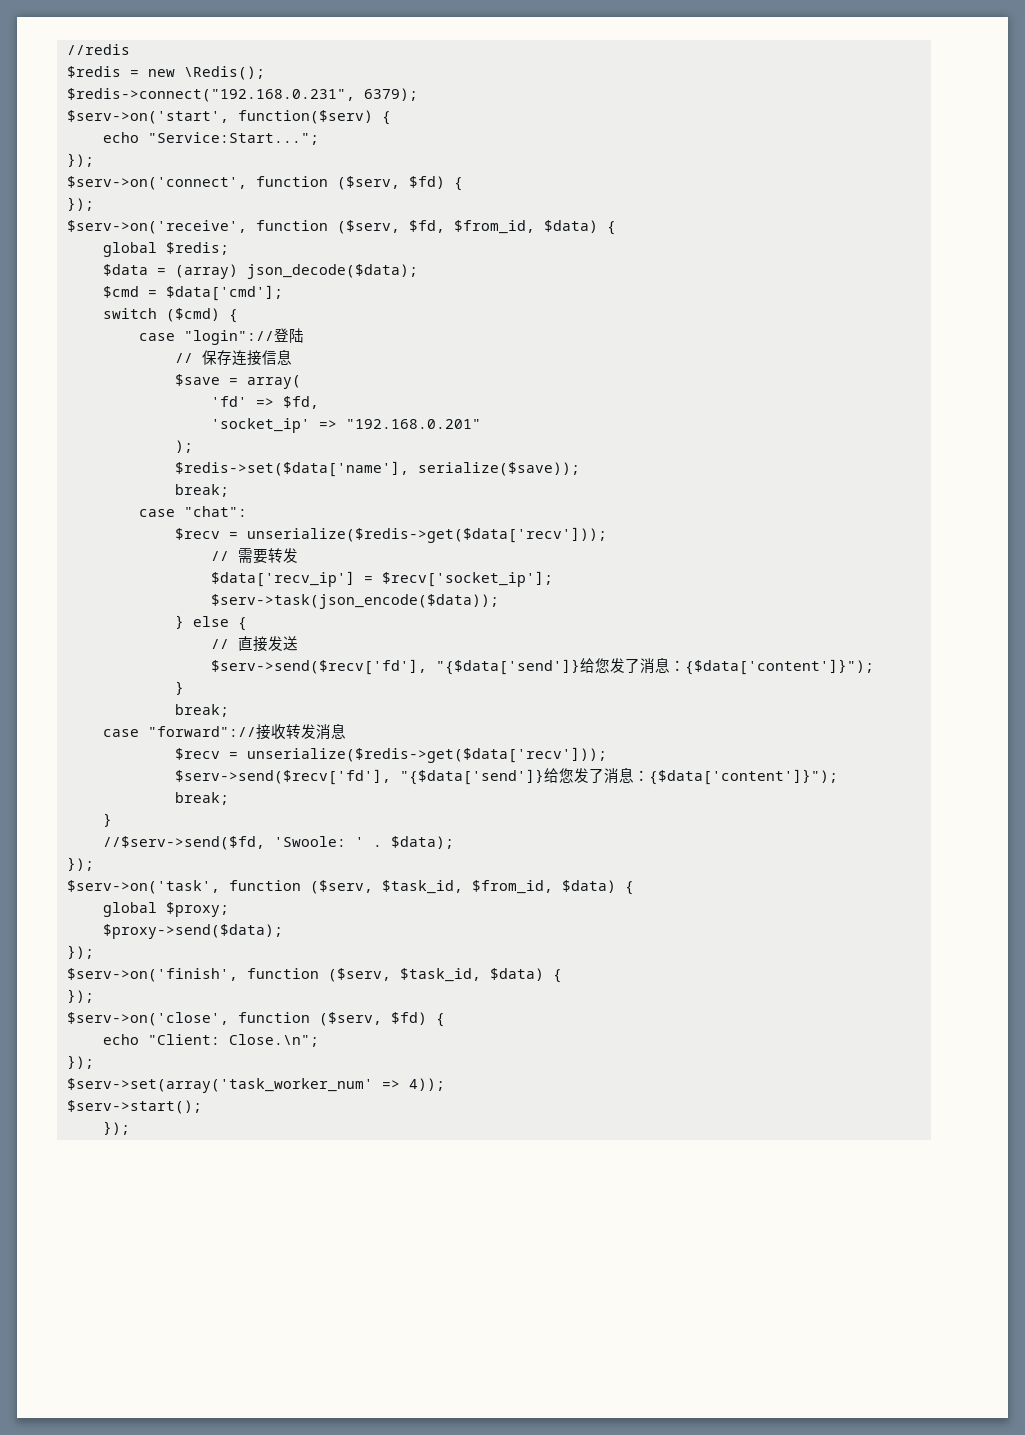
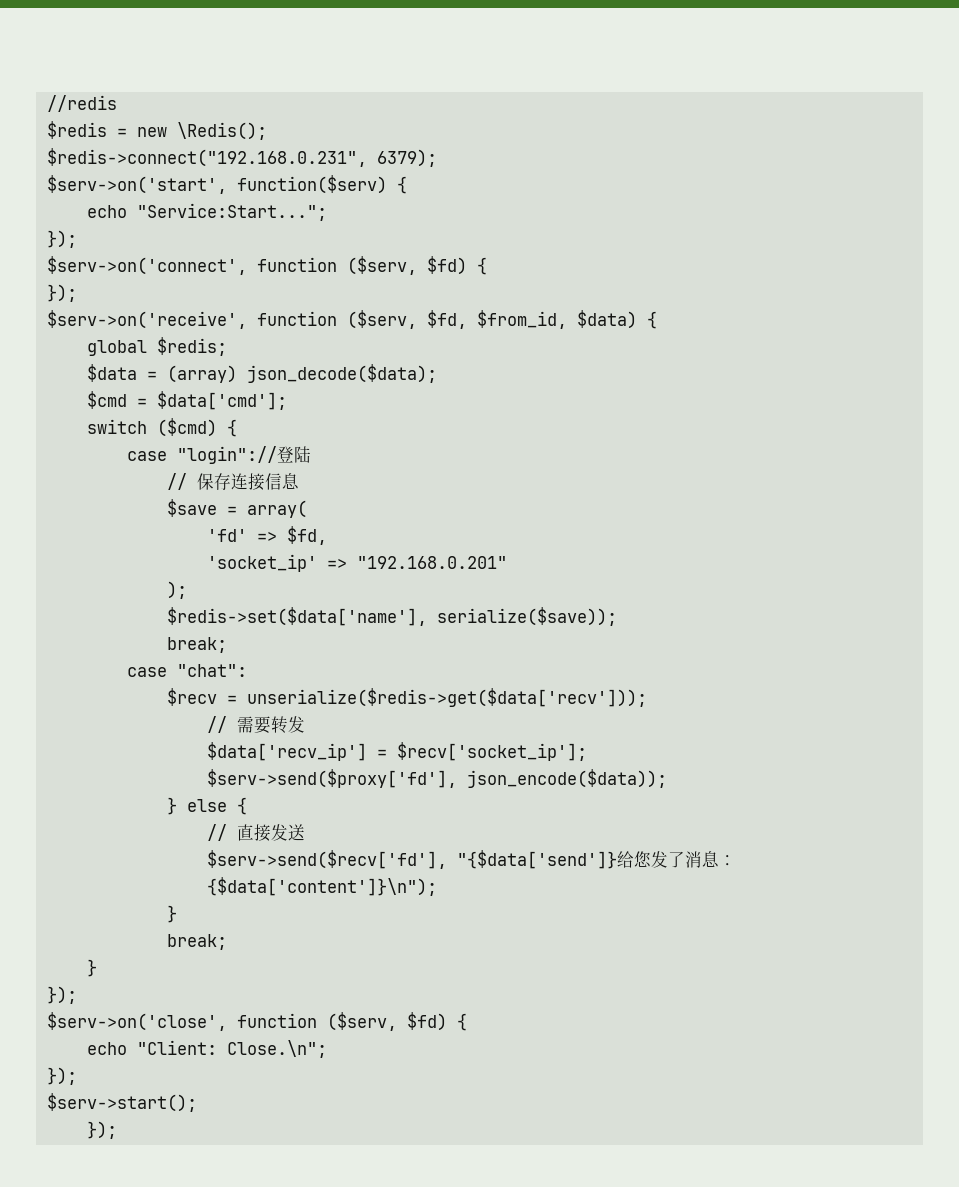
- $serv->task(json_encode($data));
+ $serv->send($proxy['fd'], json_encode($data));
  // 直接发送
- $serv->send($recv['fd'], "{$data['send']}给您发了消息：{$data['content']}");
+ $serv->send($recv['fd'], "{$data['send']}给您发了消息：{$data['content']}\n");
  }
  break;
- case "forward"://接收转发消息
- $recv = unserialize($redis->get($data['recv']));
- $serv->send($recv['fd'], "{$data['send']}给您发了消息：{$data['content']}");
- break;
  }
- //$serv->send($fd, 'Swoole: ' . $data);
- });
- $serv->on('task', function ($serv, $task_id, $from_id, $data) {
- global $proxy;
- $proxy->send($data);
- });
- $serv->on('finish', function ($serv, $task_id, $data) {
- $serv->set(array('task_worker_num' => 4));

